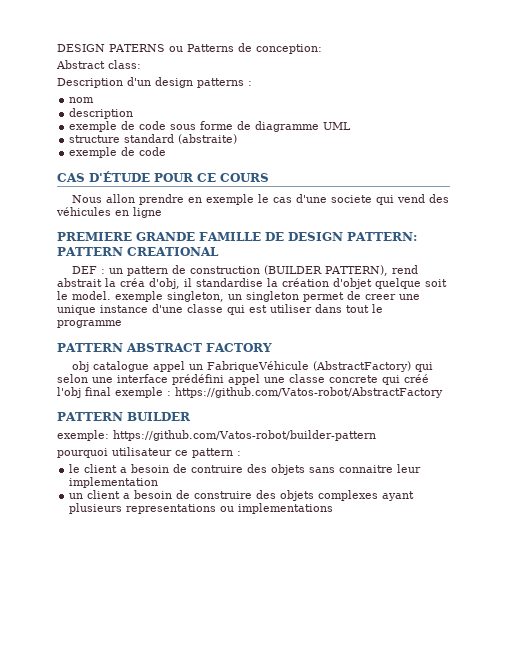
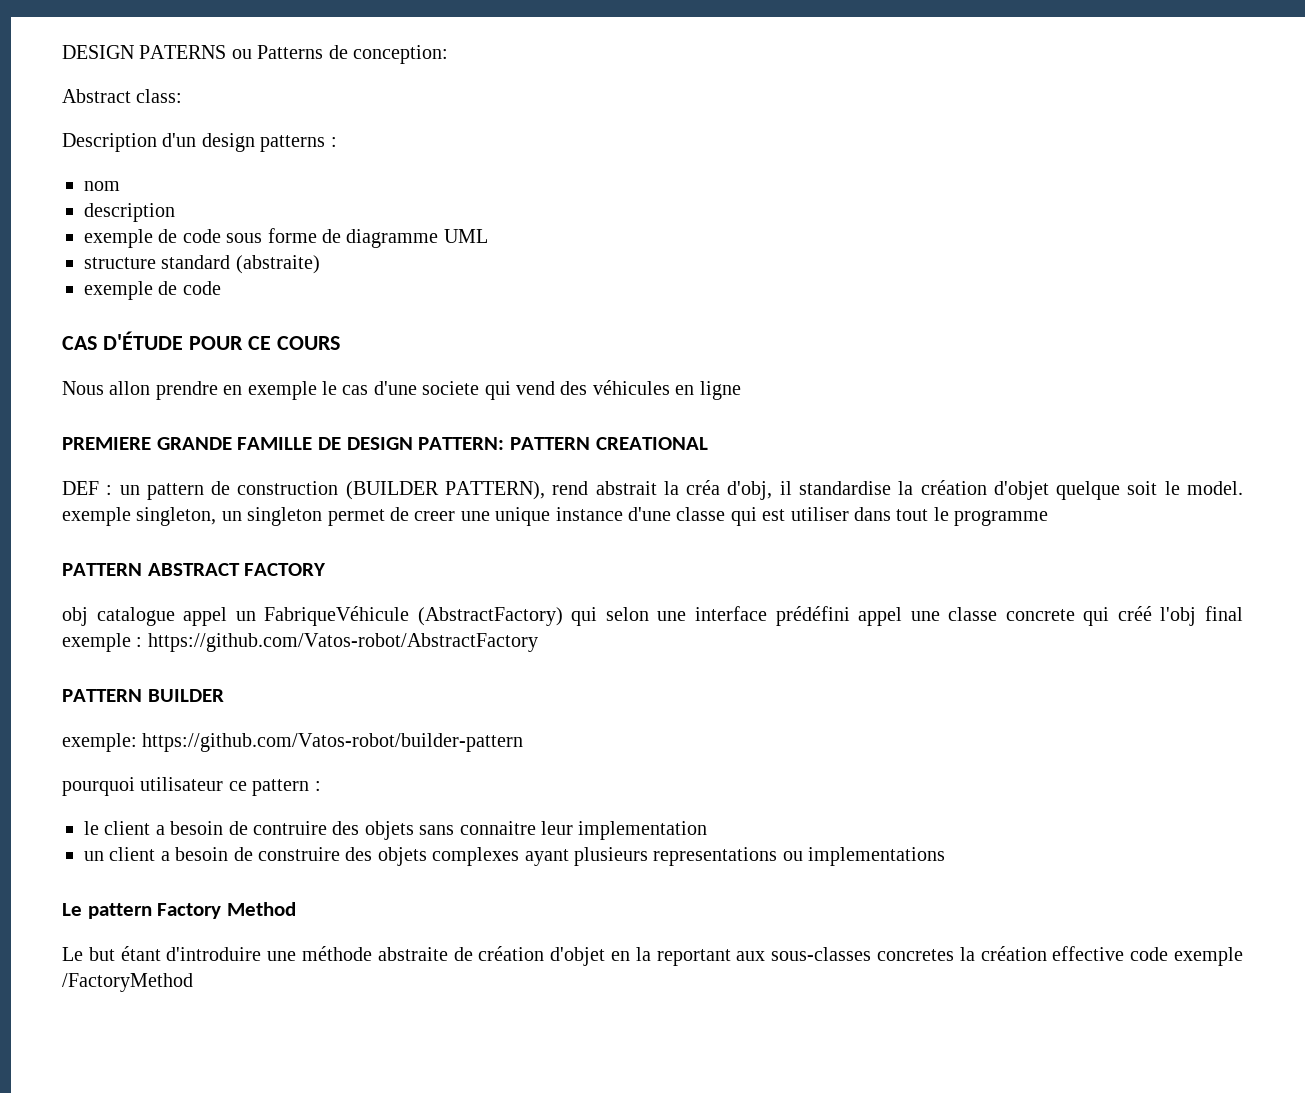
+ Le pattern Factory Method
+ Le but étant d'introduire une méthode abstraite de création d'objet en la reportant aux sous-classes concretes la création effective code exemple /FactoryMethod

